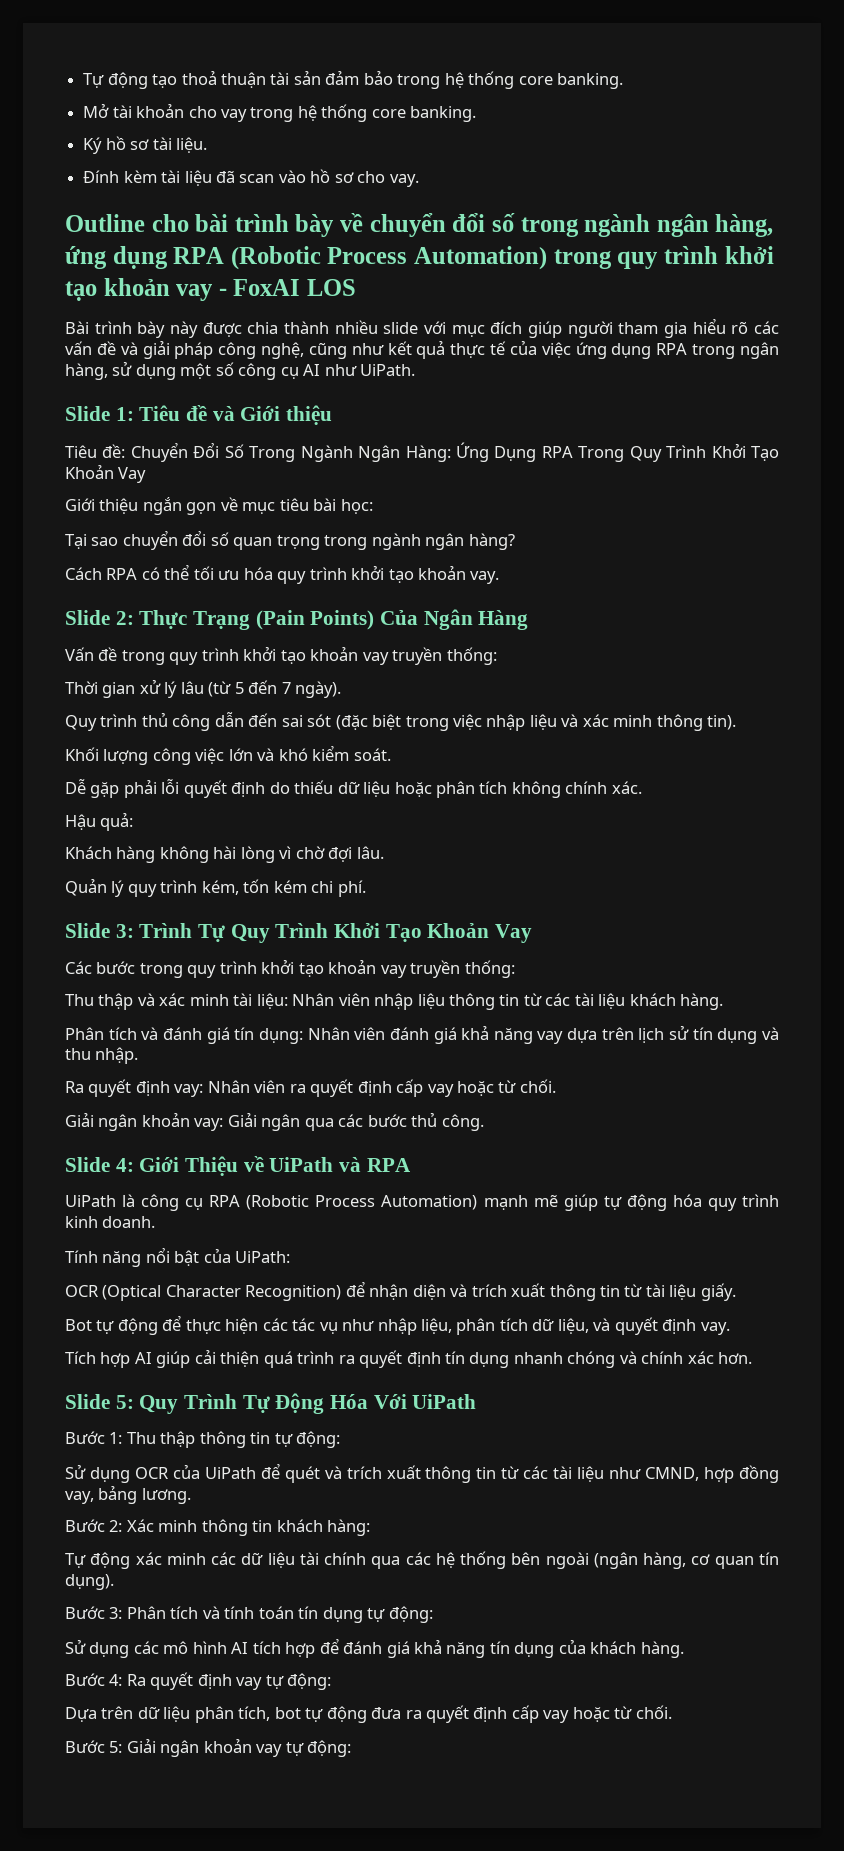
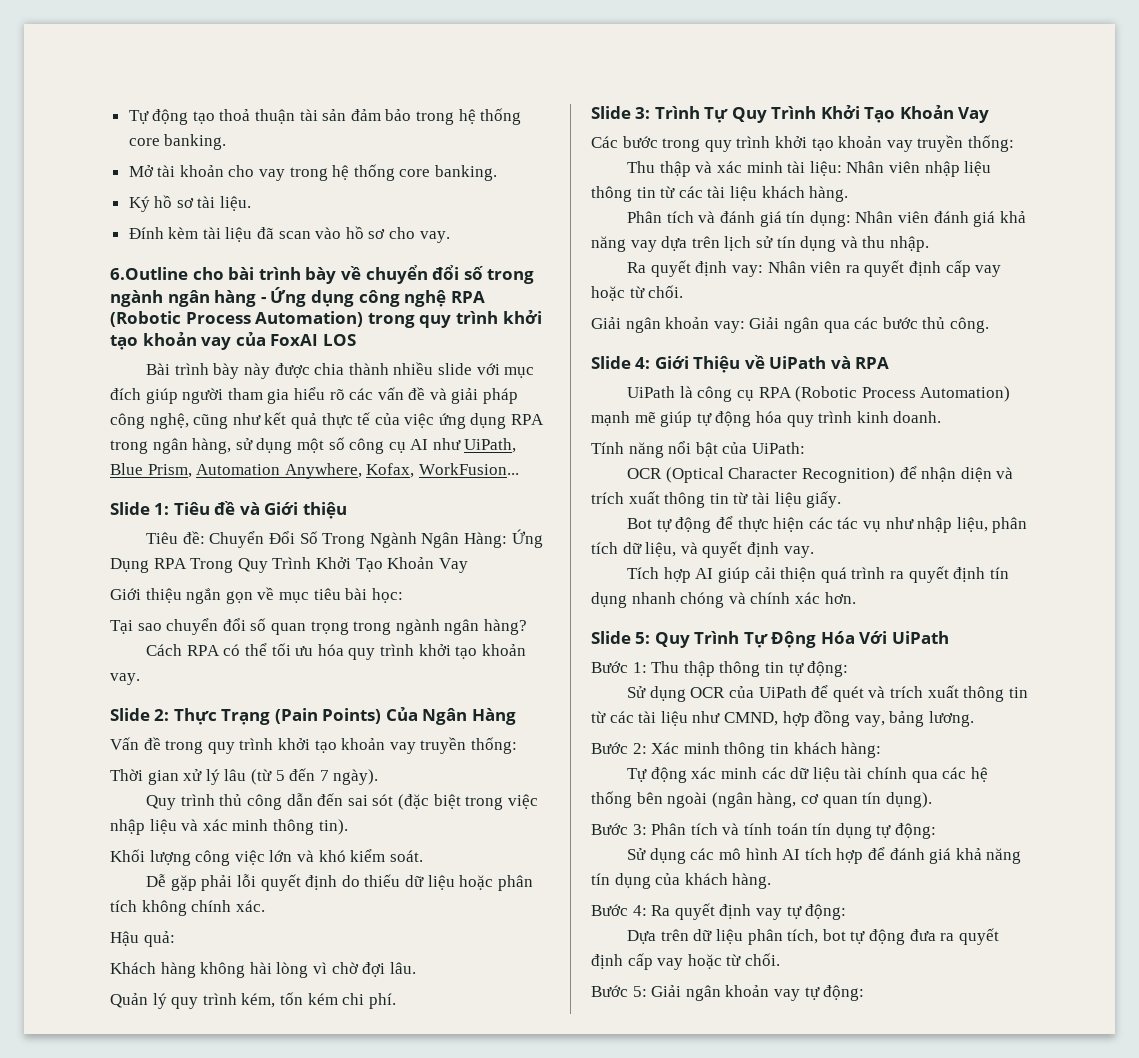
- Outline cho bài trình bày về chuyển đổi số trong ngành ngân hàng, ứng dụng RPA (Robotic Process Automation) trong quy trình khởi tạo khoản vay - FoxAI LOS
+ 6.Outline cho bài trình bày về chuyển đổi số trong ngành ngân hàng - Ứng dụng công nghệ RPA (Robotic Process Automation) trong quy trình khởi tạo khoản vay của FoxAI LOS
- Bài trình bày này được chia thành nhiều slide với mục đích giúp người tham gia hiểu rõ các vấn đề và giải pháp công nghệ, cũng như kết quả thực tế của việc ứng dụng RPA trong ngân hàng, sử dụng một số công cụ AI như UiPath.
+ Bài trình bày này được chia thành nhiều slide với mục đích giúp người tham gia hiểu rõ các vấn đề và giải pháp công nghệ, cũng như kết quả thực tế của việc ứng dụng RPA trong ngân hàng, sử dụng một số công cụ AI như UiPath, Blue Prism, Automation Anywhere, Kofax, WorkFusion...

